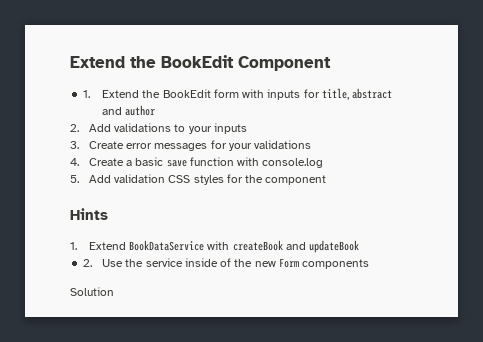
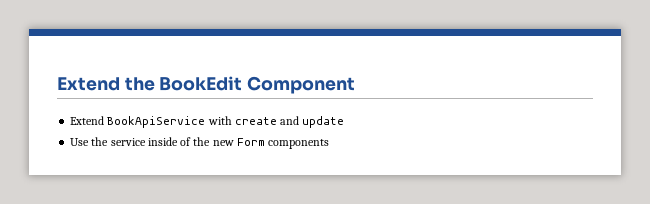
- 1. Extend the BookEdit form with inputs for title, abstract and author
- 2. Add validations to your inputs
- 3. Create error messages for your validations
- 4. Create a basic save function with console.log
- 5. Add validation CSS styles for the component
- Hints
- 1. Extend BookDataService with createBook and updateBook
- 2. Use the service inside of the new Form components
+ Extend BookApiService with create and update
+ Use the service inside of the new Form components
- Solution

